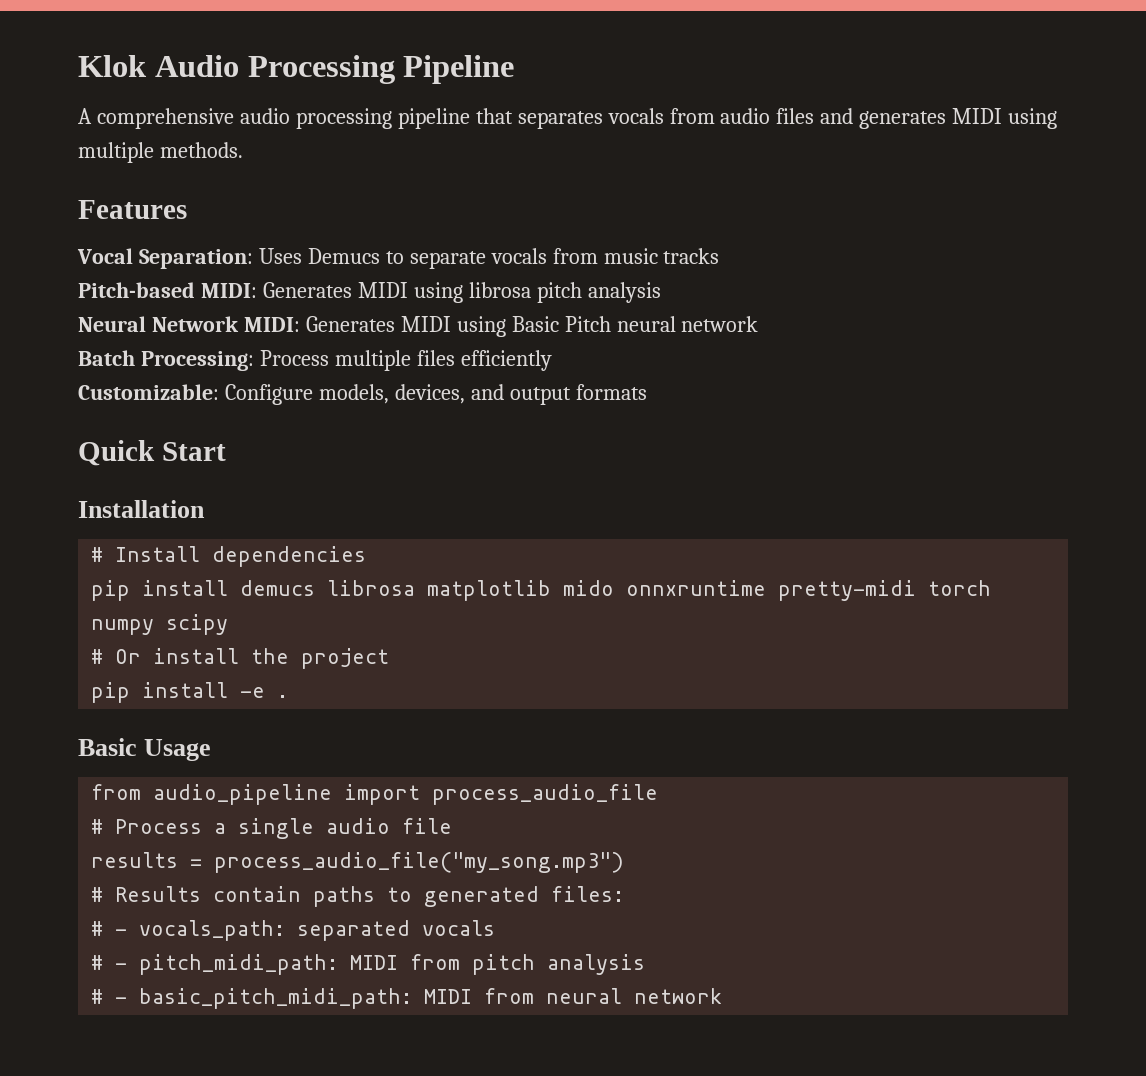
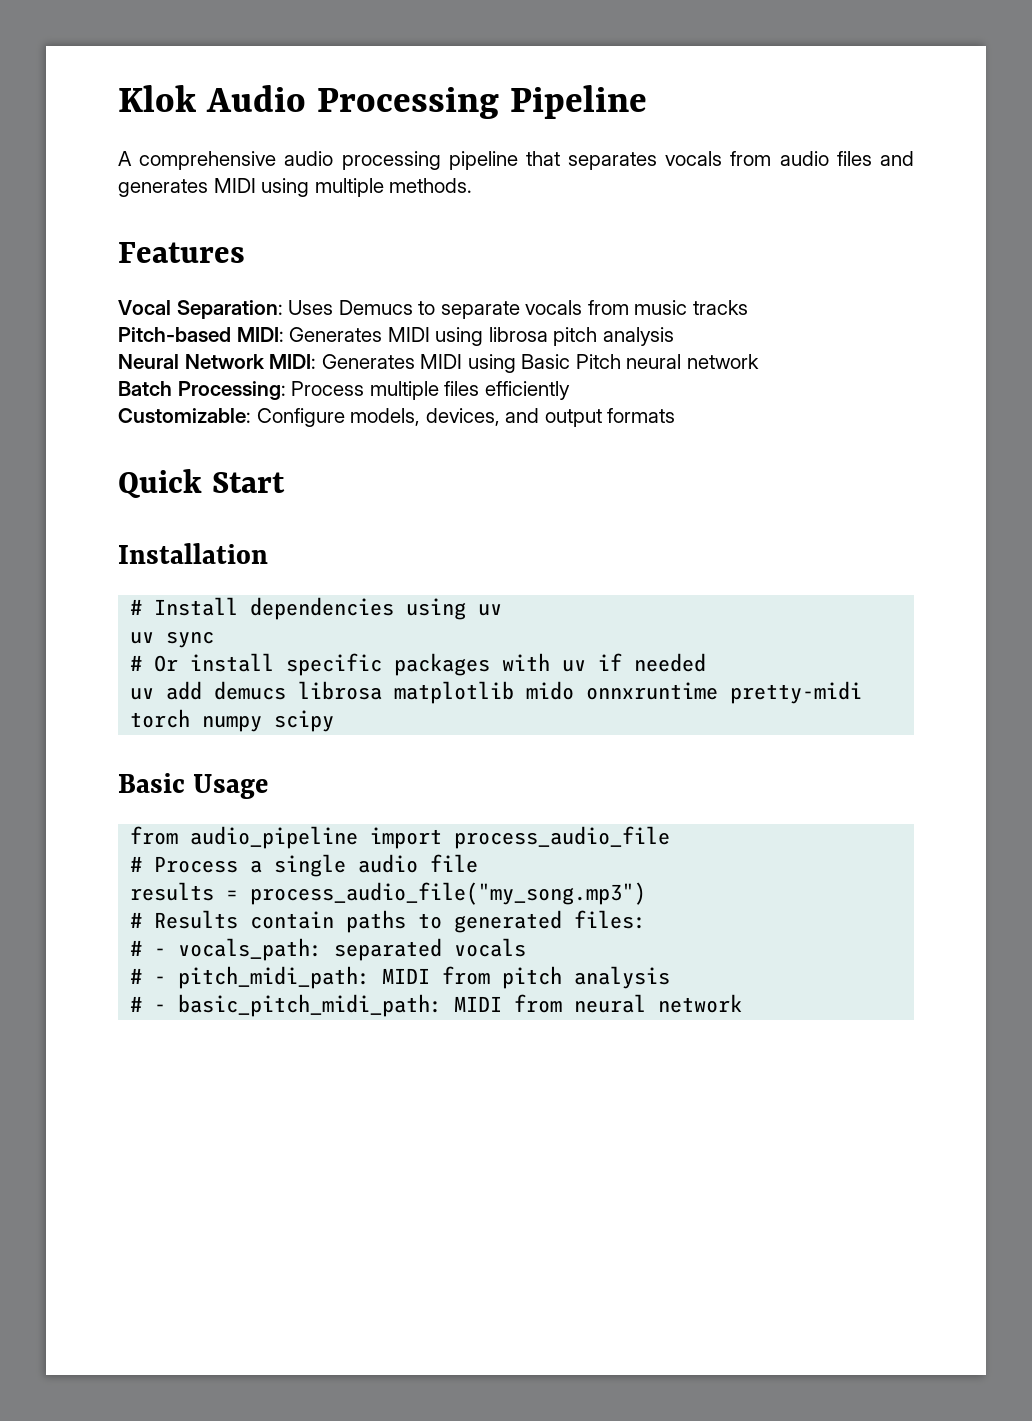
- # Install dependencies
- pip install demucs librosa matplotlib mido onnxruntime pretty-midi torch numpy scipy
+ # Install dependencies using uv
+ uv sync
+ # Or install specific packages with uv if needed
+ uv add demucs librosa matplotlib mido onnxruntime pretty-midi torch numpy scipy
- # Or install the project
- pip install -e .

